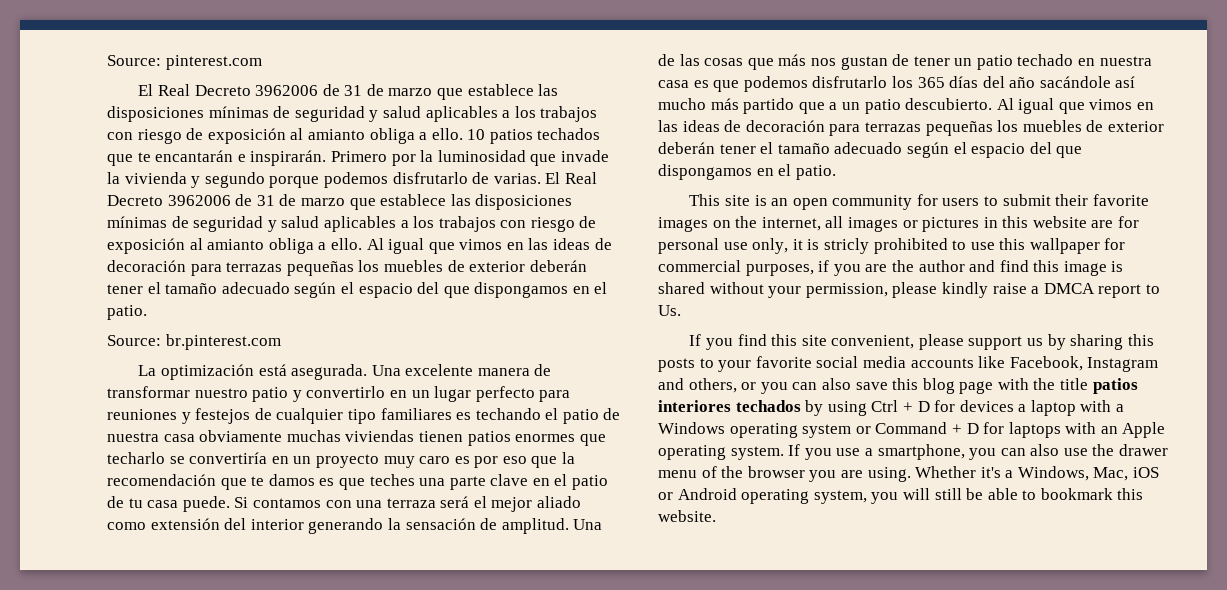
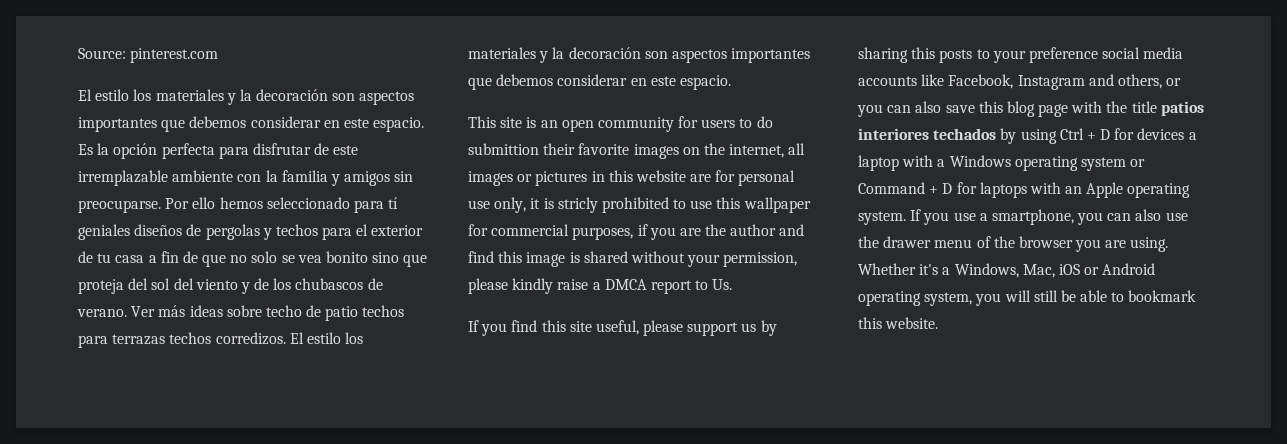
- El Real Decreto 3962006 de 31 de marzo que establece las disposiciones mínimas de seguridad y salud aplicables a los trabajos con riesgo de exposición al amianto obliga a ello. 10 patios techados que te encantarán e inspirarán. Primero por la luminosidad que invade la vivienda y segundo porque podemos disfrutarlo de varias. El Real Decreto 3962006 de 31 de marzo que establece las disposiciones mínimas de seguridad y salud aplicables a los trabajos con riesgo de exposición al amianto obliga a ello. Al igual que vimos en las ideas de decoración para terrazas pequeñas los muebles de exterior deberán tener el tamaño adecuado según el espacio del que dispongamos en el patio.
- Source: br.pinterest.com
- La optimización está asegurada. Una excelente manera de transformar nuestro patio y convertirlo en un lugar perfecto para reuniones y festejos de cualquier tipo familiares es techando el patio de nuestra casa obviamente muchas viviendas tienen patios enormes que techarlo se convertiría en un proyecto muy caro es por eso que la recomendación que te damos es que teches una parte clave en el patio de tu casa puede. Si contamos con una terraza será el mejor aliado como extensión del interior generando la sensación de amplitud. Una de las cosas que más nos gustan de tener un patio techado en nuestra casa es que podemos disfrutarlo los 365 días del año sacándole así mucho más partido que a un patio descubierto. Al igual que vimos en las ideas de decoración para terrazas pequeñas los muebles de exterior deberán tener el tamaño adecuado según el espacio del que dispongamos en el patio.
+ El estilo los materiales y la decoración son aspectos importantes que debemos considerar en este espacio. Es la opción perfecta para disfrutar de este irremplazable ambiente con la familia y amigos sin preocuparse. Por ello hemos seleccionado para tí geniales diseños de pergolas y techos para el exterior de tu casa a fin de que no solo se vea bonito sino que proteja del sol del viento y de los chubascos de verano. Ver más ideas sobre techo de patio techos para terrazas techos corredizos. El estilo los materiales y la decoración son aspectos importantes que debemos considerar en este espacio.
- This site is an open community for users to submit their favorite images on the internet, all images or pictures in this website are for personal use only, it is stricly prohibited to use this wallpaper for commercial purposes, if you are the author and find this image is shared without your permission, please kindly raise a DMCA report to Us.
+ This site is an open community for users to do submittion their favorite images on the internet, all images or pictures in this website are for personal use only, it is stricly prohibited to use this wallpaper for commercial purposes, if you are the author and find this image is shared without your permission, please kindly raise a DMCA report to Us.
- If you find this site convenient, please support us by sharing this posts to your favorite social media accounts like Facebook, Instagram and others, or you can also save this blog page with the title patios interiores techados by using Ctrl + D for devices a laptop with a Windows operating system or Command + D for laptops with an Apple operating system.
+ If you find this site useful, please support us by sharing this posts to your preference social media accounts like Facebook, Instagram and others, or you can also save this blog page with the title patios interiores techados by using Ctrl + D for devices a laptop with a Windows operating system or Command + D for laptops with an Apple operating system.

